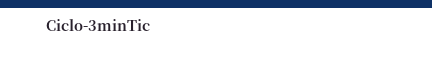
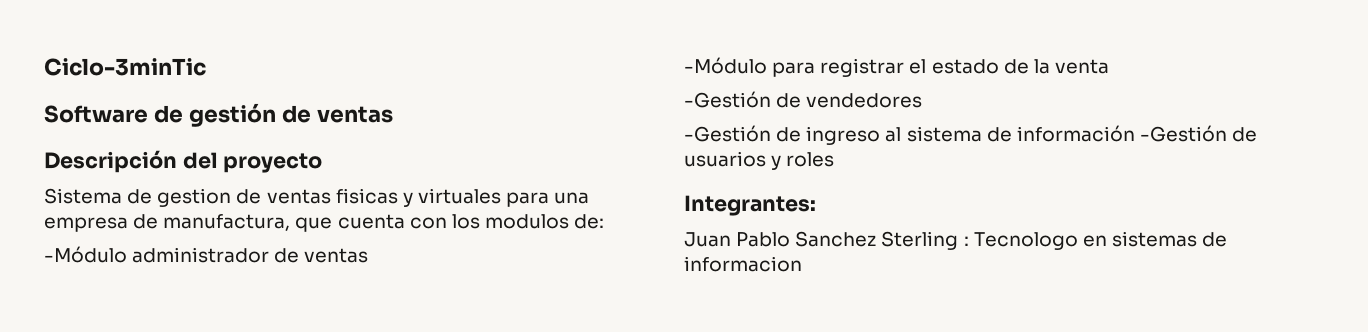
+ Software de gestión de ventas
+ Descripción del proyecto
+ Sistema de gestion de ventas fisicas y virtuales para una empresa de manufactura, que cuenta con los modulos de:
+ -Módulo administrador de ventas
+ -Módulo para registrar el estado de la venta
+ -Gestión de vendedores
+ -Gestión de ingreso al sistema de información -Gestión de usuarios y roles
+ Integrantes:
+ Juan Pablo Sanchez Sterling : Tecnologo en sistemas de informacion

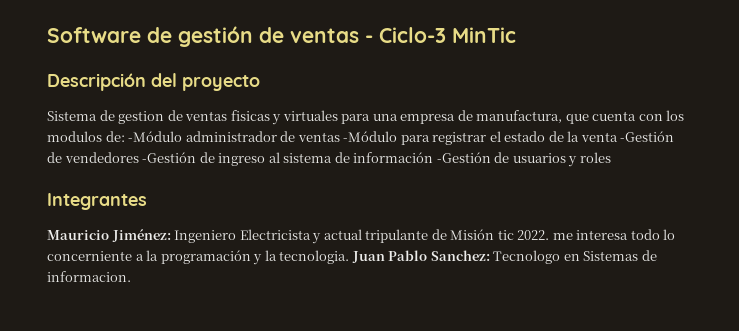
- Ciclo-3minTic
- Software de gestión de ventas
+ Software de gestión de ventas - Ciclo-3 MinTic
- Sistema de gestion de ventas fisicas y virtuales para una empresa de manufactura, que cuenta con los modulos de:
- -Módulo administrador de ventas
- -Módulo para registrar el estado de la venta
- -Gestión de vendedores
- -Gestión de ingreso al sistema de información -Gestión de usuarios y roles
+ Sistema de gestion de ventas fisicas y virtuales para una empresa de manufactura, que cuenta con los modulos de: -Módulo administrador de ventas -Módulo para registrar el estado de la venta -Gestión de vendedores -Gestión de ingreso al sistema de información -Gestión de usuarios y roles
- Integrantes:
- Juan Pablo Sanchez Sterling : Tecnologo en sistemas de informacion
+ Integrantes
+ Mauricio Jiménez: Ingeniero Electricista y actual tripulante de Misión tic 2022. me interesa todo lo concerniente a la programación y la tecnologia. Juan Pablo Sanchez: Tecnologo en Sistemas de informacion.

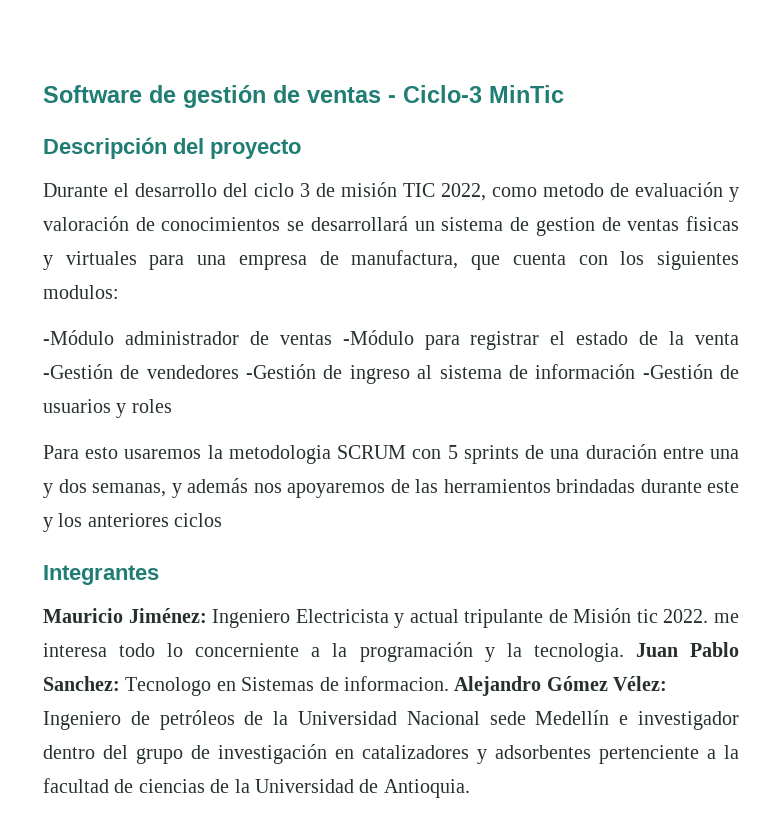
- Sistema de gestion de ventas fisicas y virtuales para una empresa de manufactura, que cuenta con los modulos de: -Módulo administrador de ventas -Módulo para registrar el estado de la venta -Gestión de vendedores -Gestión de ingreso al sistema de información -Gestión de usuarios y roles
+ Durante el desarrollo del ciclo 3 de misión TIC 2022, como metodo de evaluación y valoración de conocimientos se desarrollará un sistema de gestion de ventas fisicas y virtuales para una empresa de manufactura, que cuenta con los siguientes modulos:
+ -Módulo administrador de ventas -Módulo para registrar el estado de la venta -Gestión de vendedores -Gestión de ingreso al sistema de información -Gestión de usuarios y roles
+ Para esto usaremos la metodologia SCRUM con 5 sprints de una duración entre una y dos semanas, y además nos apoyaremos de las herramientos brindadas durante este y los anteriores ciclos
+ Alejandro Gómez Vélez: Ingeniero de petróleos de la Universidad Nacional sede Medellín e investigador dentro del grupo de investigación en catalizadores y adsorbentes pertenciente a la facultad de ciencias de la Universidad de Antioquia.

